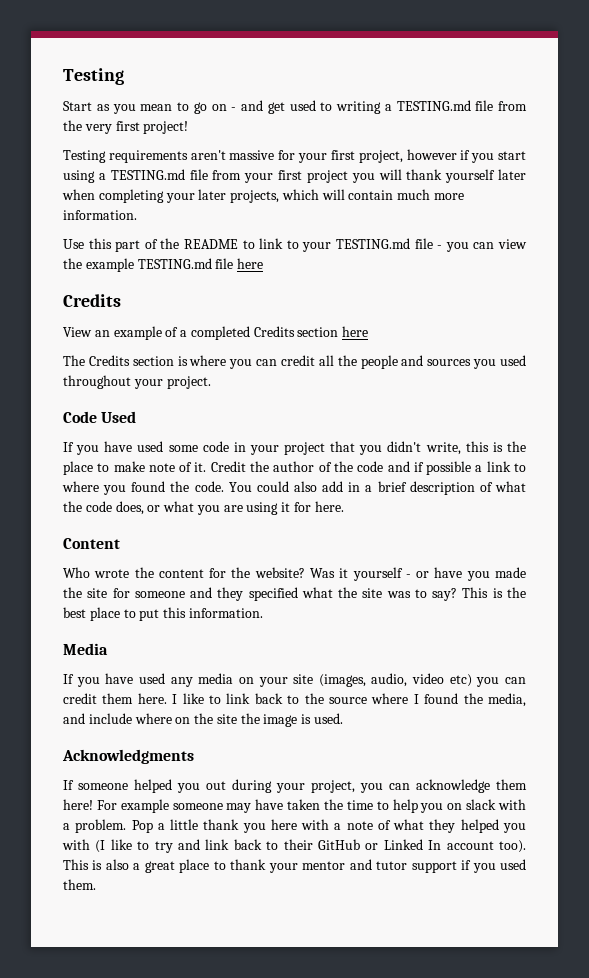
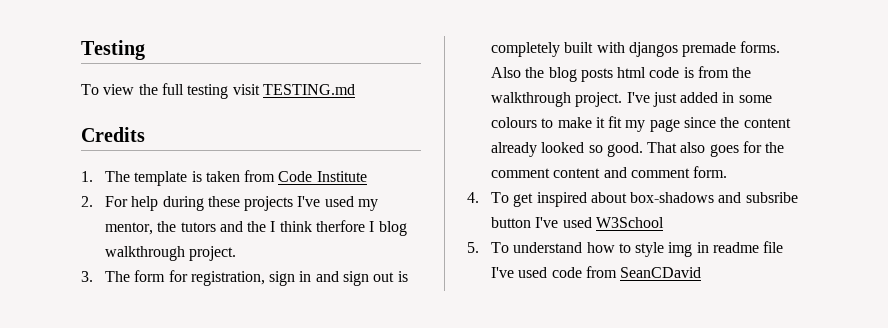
- Start as you mean to go on - and get used to writing a TESTING.md file from the very first project!
- Testing requirements aren't massive for your first project, however if you start using a TESTING.md file from your first project you will thank yourself later when completing your later projects, which will contain much more information.
- Use this part of the README to link to your TESTING.md file - you can view the example TESTING.md file here
+ To view the full testing visit TESTING.md
- View an example of a completed Credits section here
- The Credits section is where you can credit all the people and sources you used throughout your project.
- Code Used
- If you have used some code in your project that you didn't write, this is the place to make note of it. Credit the author of the code and if possible a link to where you found the code. You could also add in a brief description of what the code does, or what you are using it for here.
- Content
- Who wrote the content for the website? Was it yourself - or have you made the site for someone and they specified what the site was to say? This is the best place to put this information.
- Media
- If you have used any media on your site (images, audio, video etc) you can credit them here. I like to link back to the source where I found the media, and include where on the site the image is used.
- Acknowledgments
- If someone helped you out during your project, you can acknowledge them here! For example someone may have taken the time to help you on slack with a problem. Pop a little thank you here with a note of what they helped you with (I like to try and link back to their GitHub or Linked In account too). This is also a great place to thank your mentor and tutor support if you used them.
+ 1. The template is taken from Code Institute
+ 2. For help during these projects I've used my mentor, the tutors and the I think therfore I blog walkthrough project.
+ 3. The form for registration, sign in and sign out is completely built with djangos premade forms. Also the blog posts html code is from the walkthrough project. I've just added in some colours to make it fit my page since the content already looked so good. That also goes for the comment content and comment form.
+ 4. To get inspired about box-shadows and subsribe button I've used W3School
+ 5. To understand how to style img in readme file I've used code from SeanCDavid

